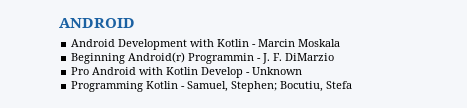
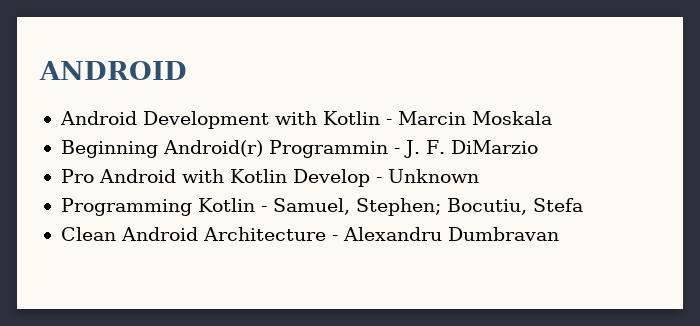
+ Clean Android Architecture - Alexandru Dumbravan

